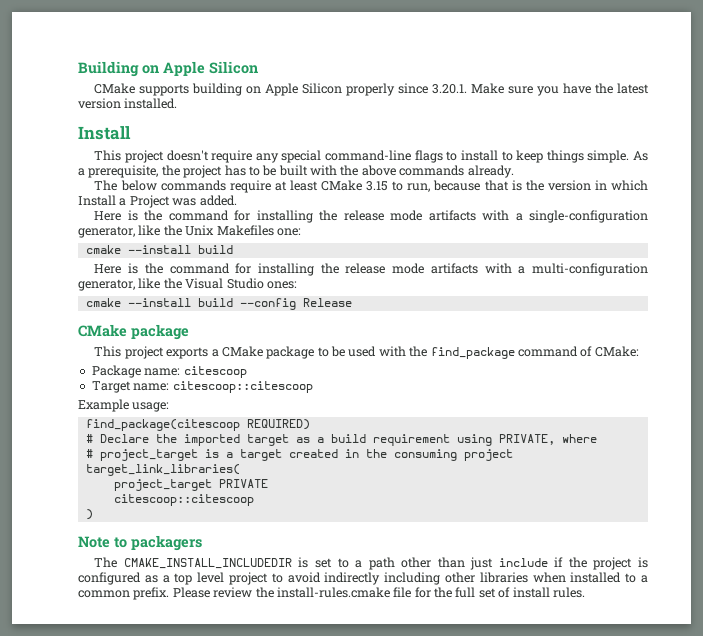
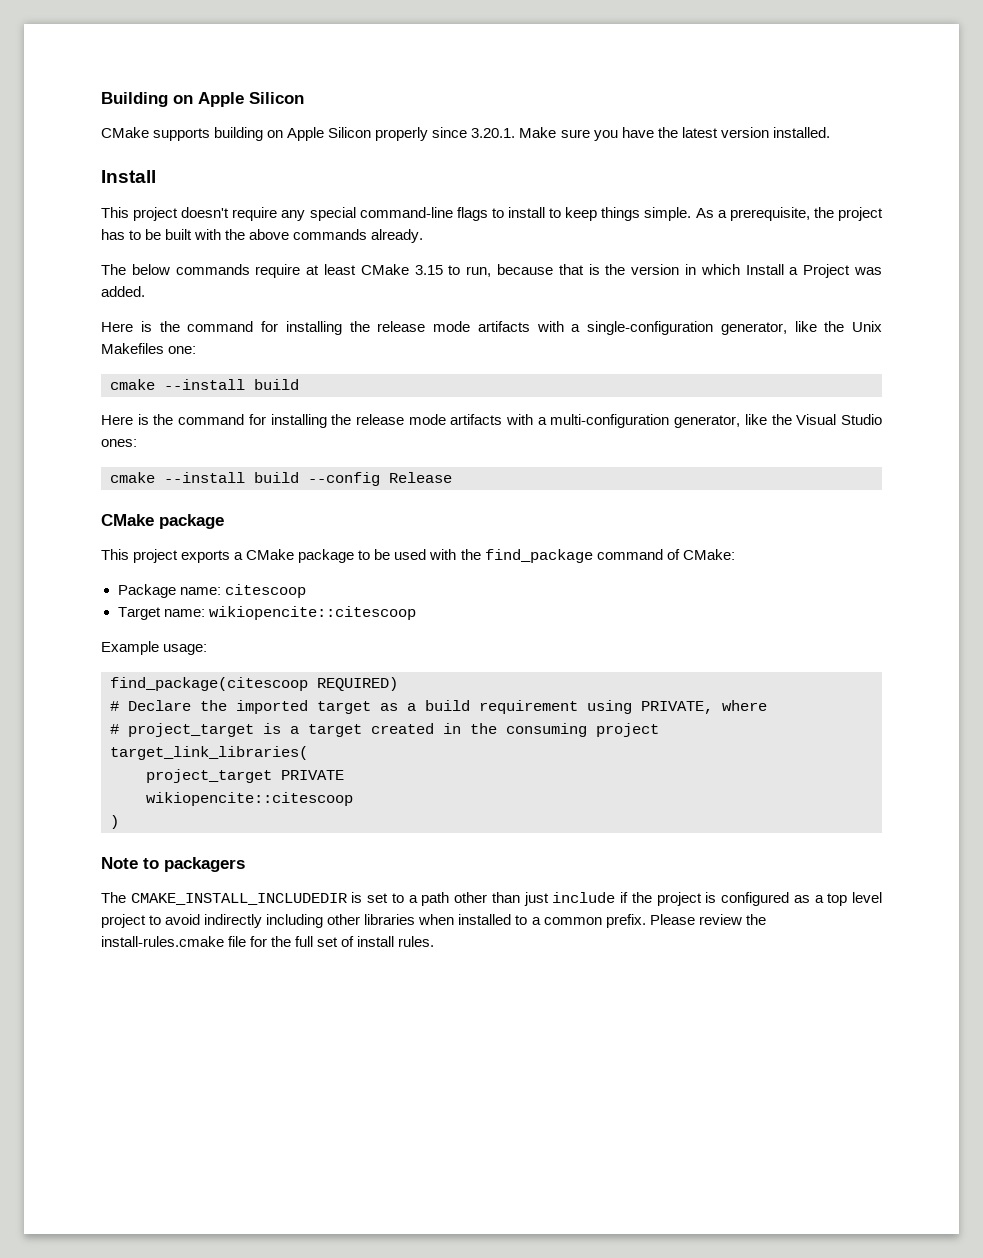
- Target name: citescoop::citescoop
+ Target name: wikiopencite::citescoop
  project_target PRIVATE
- citescoop::citescoop
+ wikiopencite::citescoop

